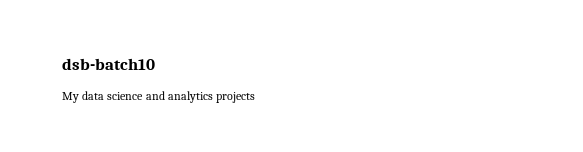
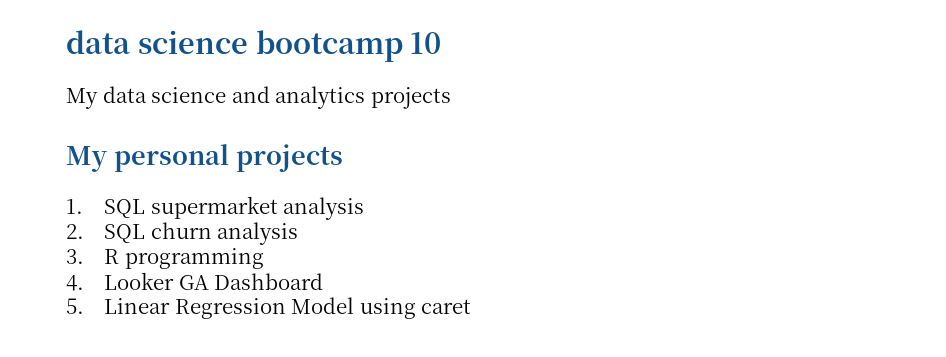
- dsb-batch10
+ data science bootcamp 10
+ My personal projects
+ 1. SQL supermarket analysis
+ 2. SQL churn analysis
+ 3. R programming
+ 4. Looker GA Dashboard
+ 5. Linear Regression Model using caret

